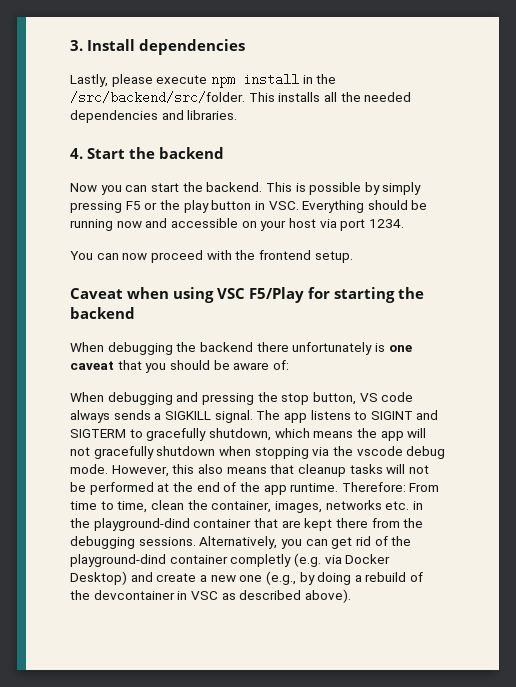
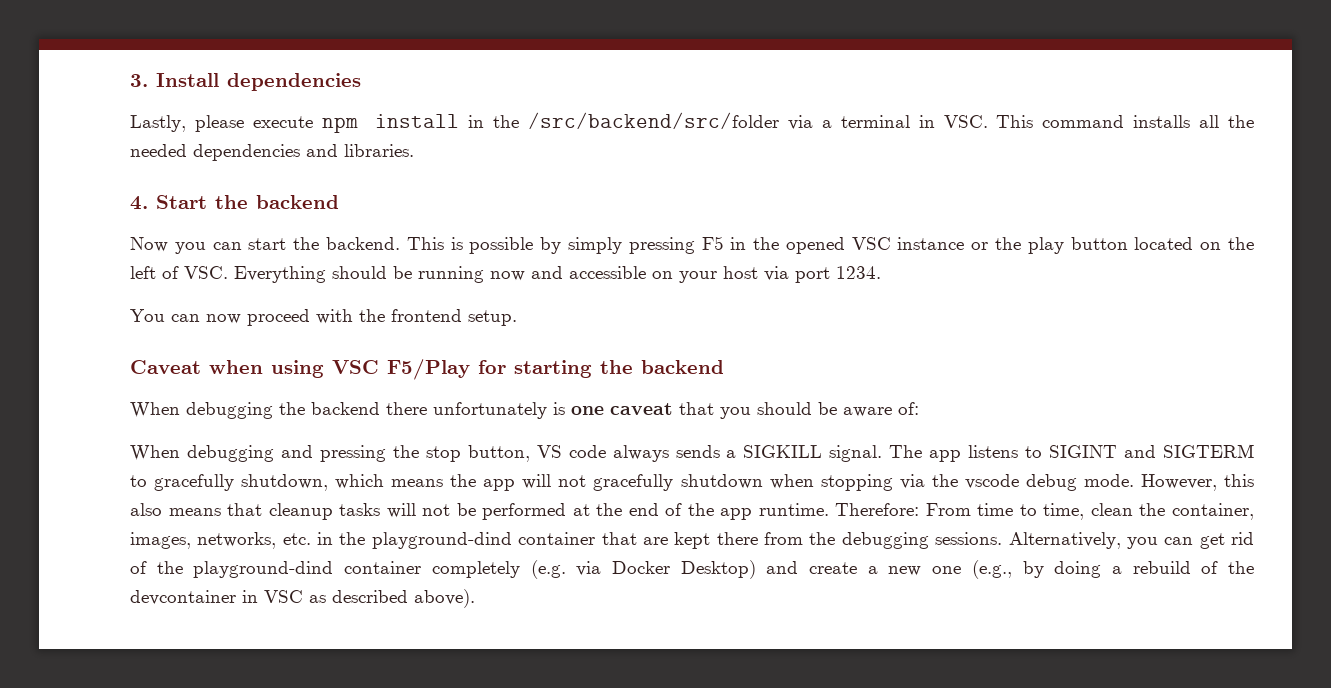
- Lastly, please execute npm install in the /src/backend/src/folder. This installs all the needed dependencies and libraries.
+ Lastly, please execute npm install in the /src/backend/src/folder via a terminal in VSC. This command installs all the needed dependencies and libraries.
- This is possible by simply pressing F5 or the play button in VSC. Everything should be running now and accessible on your host via port 1234.
+ This is possible by simply pressing F5 in the opened VSC instance or the play button located on the left of VSC. Everything should be running now and accessible on your host via port 1234.
- Therefore: From time to time, clean the container, images, networks etc. in the playground-dind container that are kept there from the debugging sessions.
+ Therefore: From time to time, clean the container, images, networks, etc. in the playground-dind container that are kept there from the debugging sessions.
- Alternatively, you can get rid of the playground-dind container completly (e.g. via Docker Desktop) and create a new one (e.g., by doing a rebuild of the devcontainer in VSC as described above).
+ Alternatively, you can get rid of the playground-dind container completely (e.g. via Docker Desktop) and create a new one (e.g., by doing a rebuild of the devcontainer in VSC as described above).

